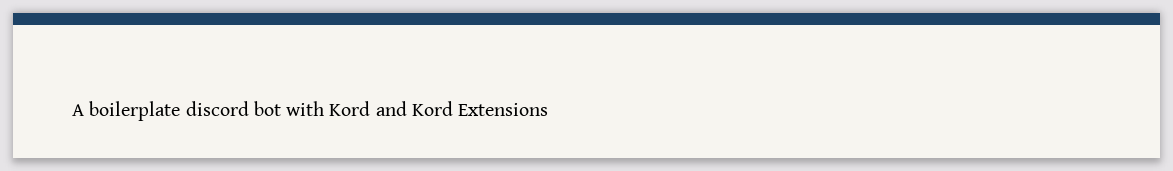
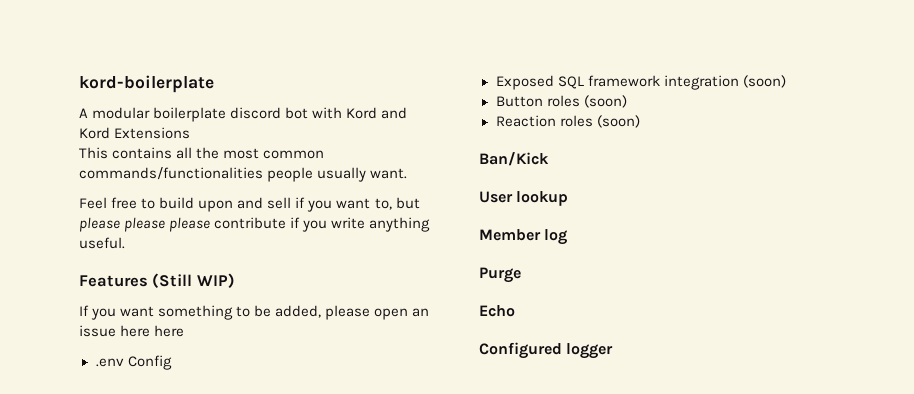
- A boilerplate discord bot with Kord and Kord Extensions
+ kord-boilerplate
+ A modular boilerplate discord bot with Kord and Kord Extensions
+ This contains all the most common commands/functionalities people usually want.
+ Feel free to build upon and sell if you want to, but please please please contribute if you write anything useful.
+ Features (Still WIP)
+ If you want something to be added, please open an issue here here
+ .env Config
+ Exposed SQL framework integration (soon)
+ Button roles (soon)
+ Reaction roles (soon)
+ Ban/Kick
+ User lookup
+ Member log
+ Purge
+ Echo
+ Configured logger

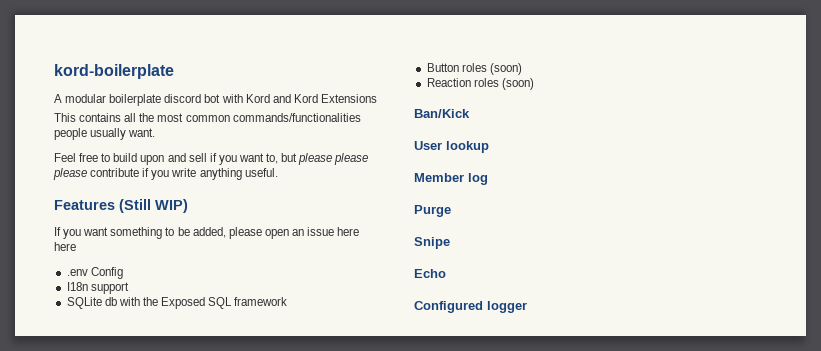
- Exposed SQL framework integration (soon)
+ I18n support
+ SQLite db with the Exposed SQL framework
+ Snipe

